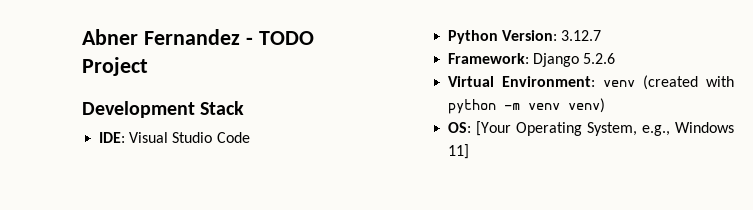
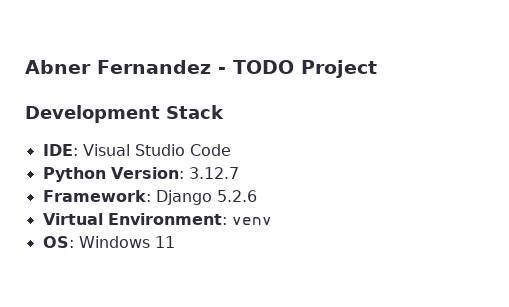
- Virtual Environment: venv (created with python -m venv venv)
- OS: [Your Operating System, e.g., Windows 11]
+ Virtual Environment: venv
+ OS: Windows 11

